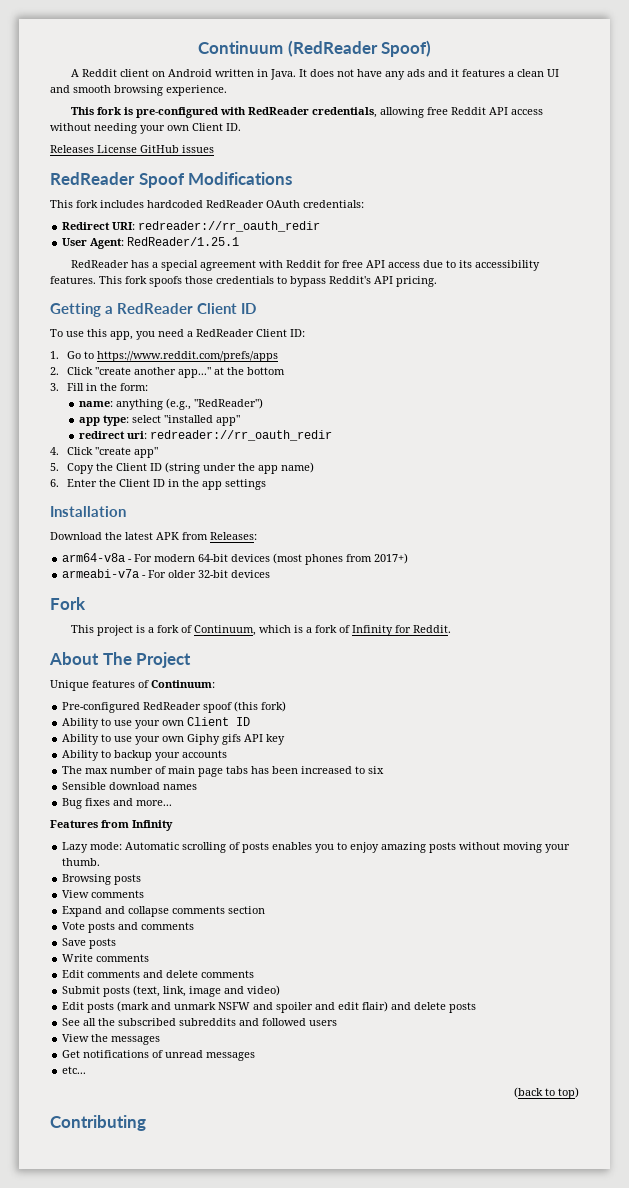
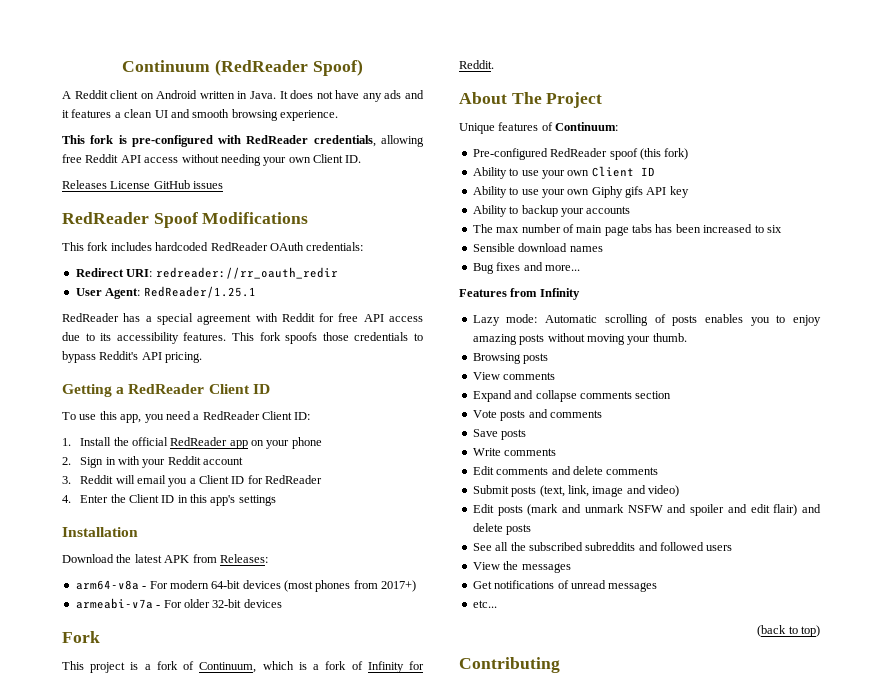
- 1. Go to https://www.reddit.com/prefs/apps
- 2. Click "create another app..." at the bottom
- 3. Fill in the form:
- name: anything (e.g., "RedReader")
- app type: select "installed app"
- redirect uri: redreader://rr_oauth_redir
- 4. Click "create app"
- 5. Copy the Client ID (string under the app name)
- 6. Enter the Client ID in the app settings
+ 1. Install the official RedReader app on your phone
+ 2. Sign in with your Reddit account
+ 3. Reddit will email you a Client ID for RedReader
+ 4. Enter the Client ID in this app's settings

